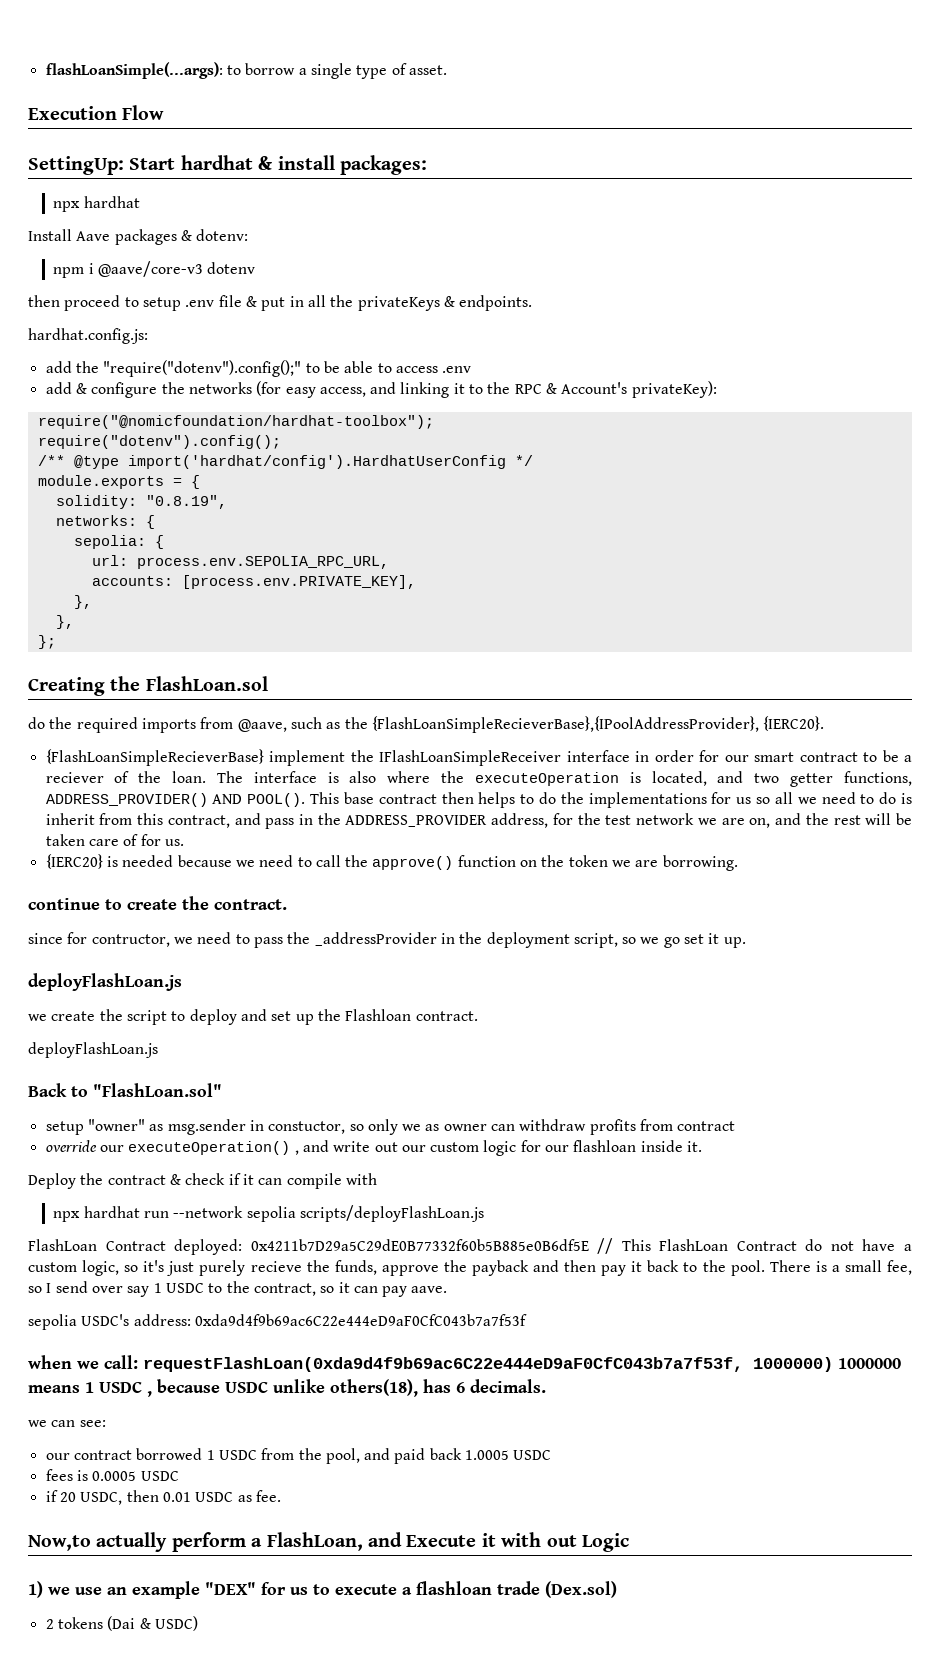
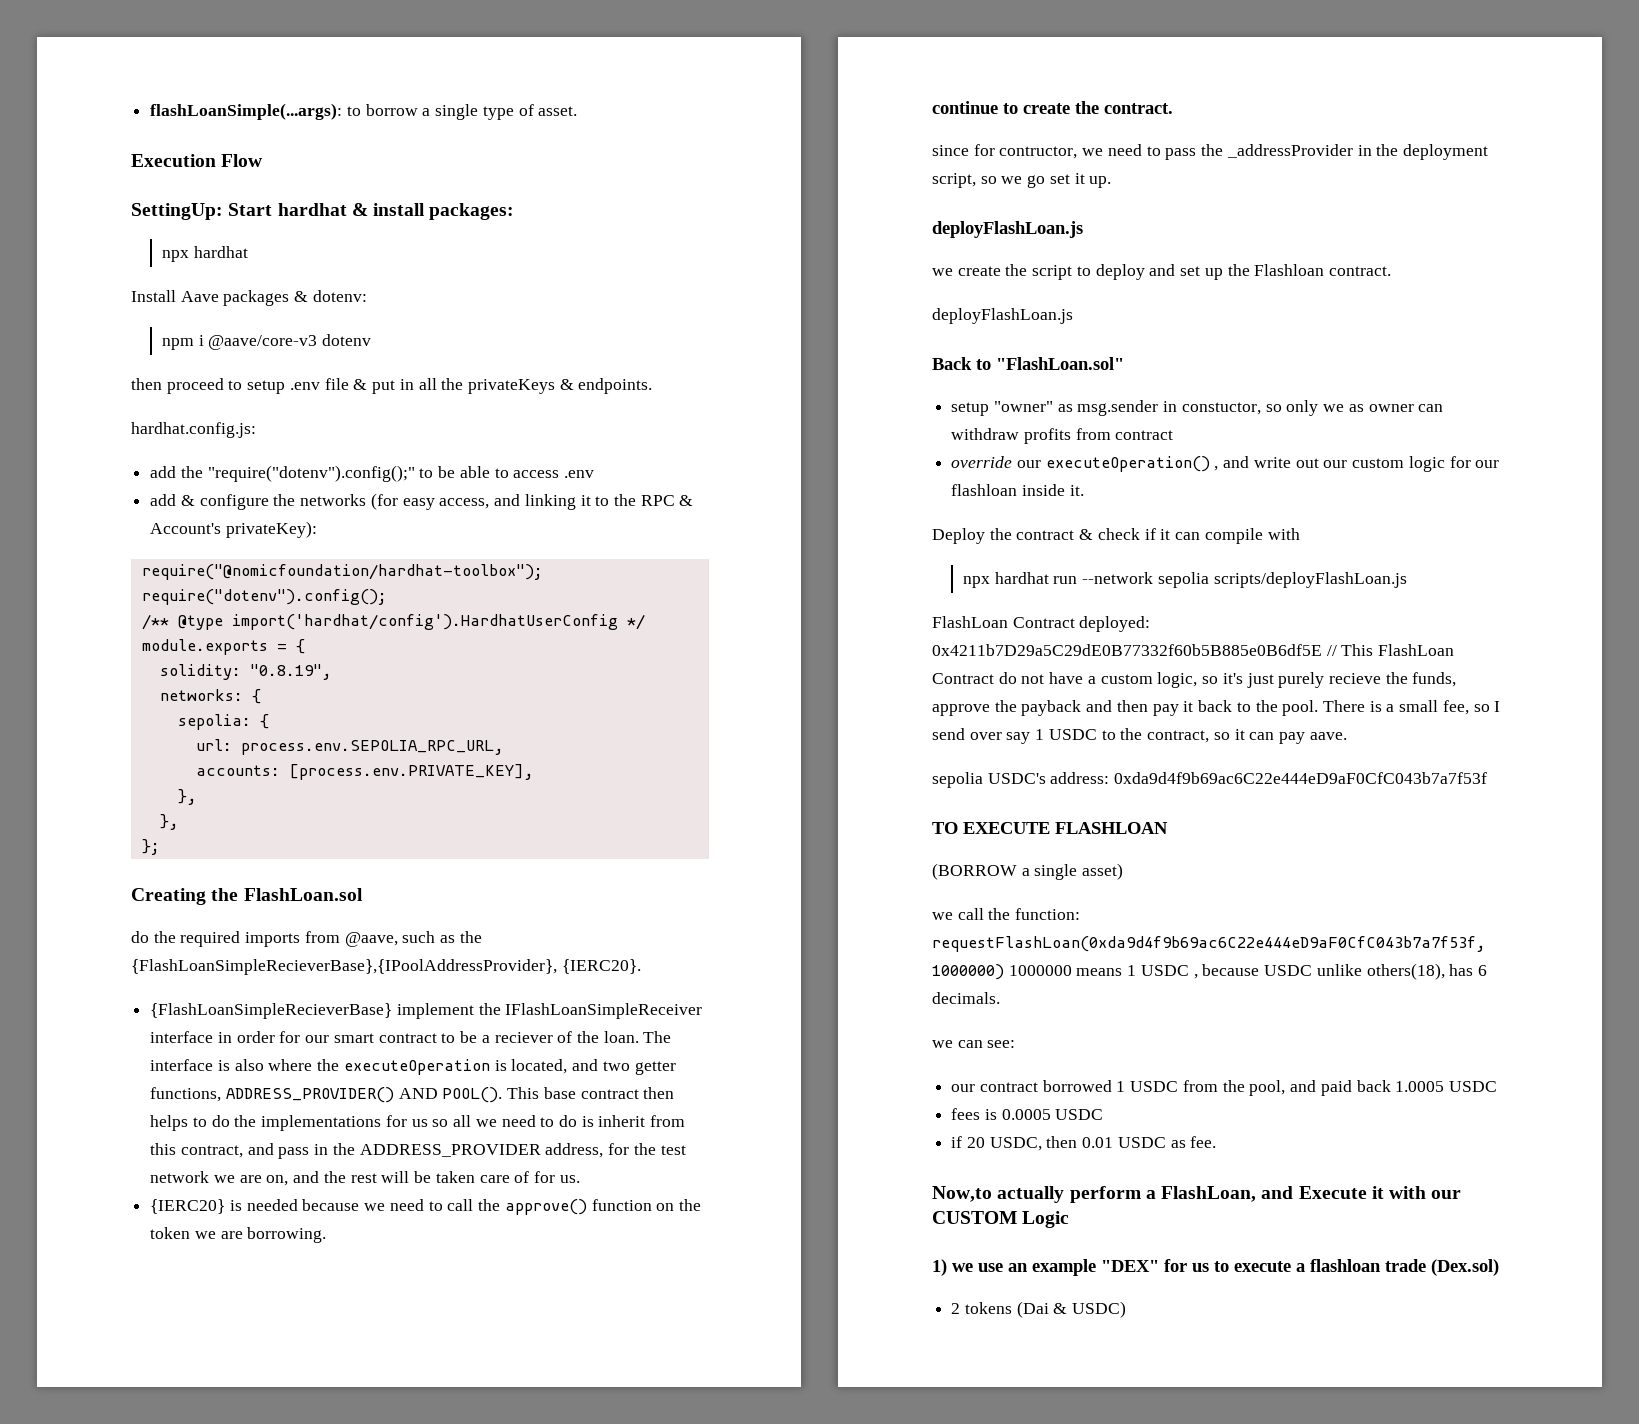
- when we call: requestFlashLoan(0xda9d4f9b69ac6C22e444eD9aF0CfC043b7a7f53f, 1000000) 1000000 means 1 USDC , because USDC unlike others(18), has 6 decimals.
+ TO EXECUTE FLASHLOAN
+ (BORROW a single asset)
+ we call the function: requestFlashLoan(0xda9d4f9b69ac6C22e444eD9aF0CfC043b7a7f53f, 1000000) 1000000 means 1 USDC , because USDC unlike others(18), has 6 decimals.
- Now,to actually perform a FlashLoan, and Execute it with out Logic
+ Now,to actually perform a FlashLoan, and Execute it with our CUSTOM Logic

